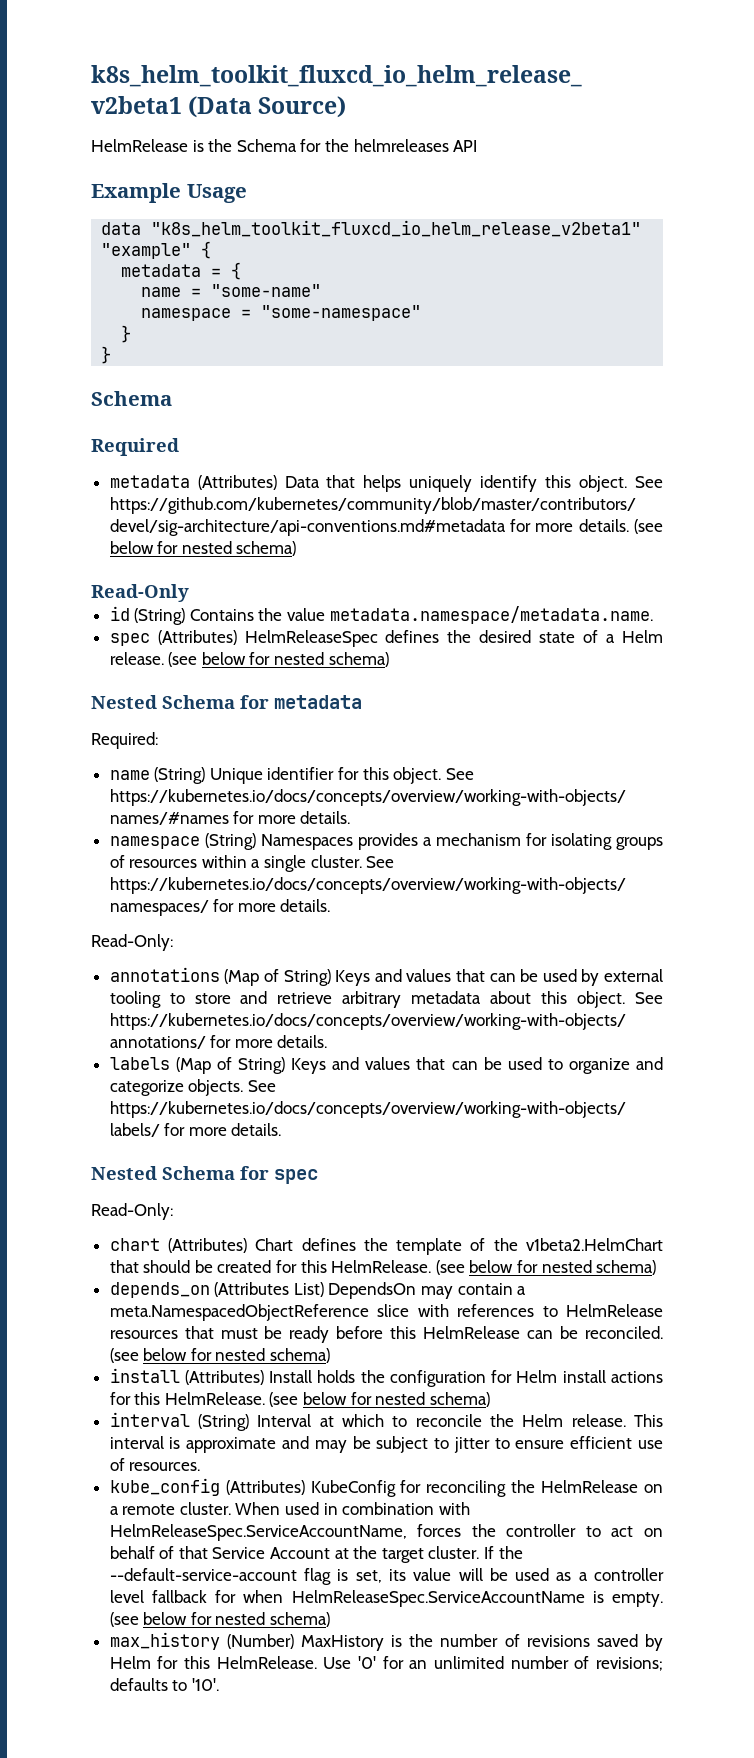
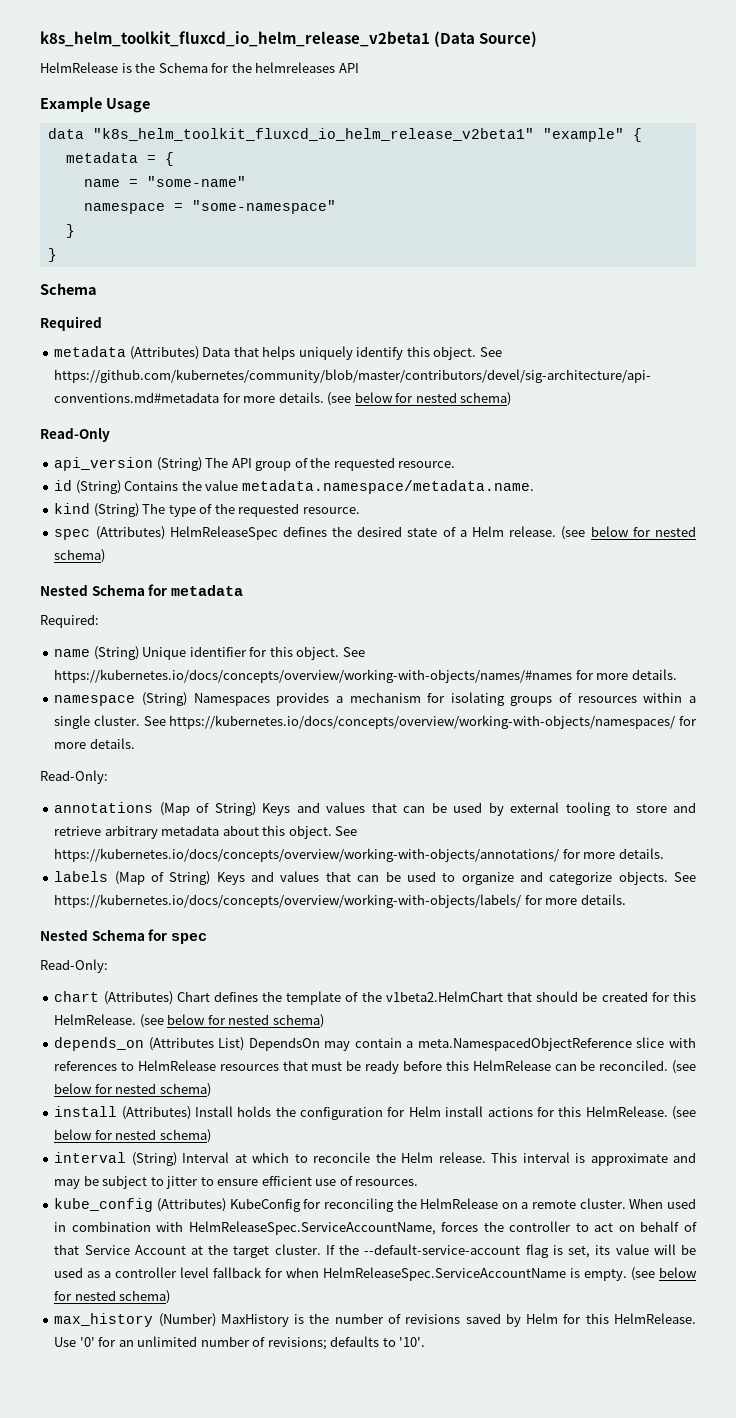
+ api_version (String) The API group of the requested resource.
+ kind (String) The type of the requested resource.

